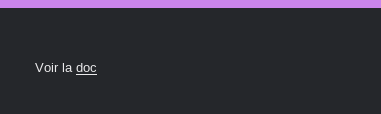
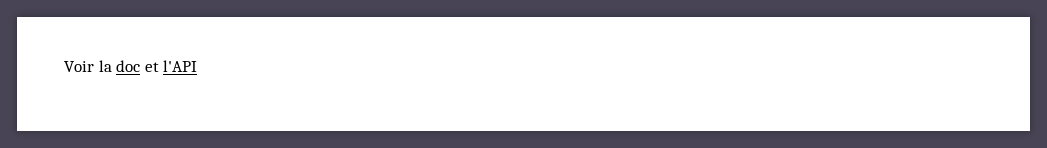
- Voir la doc
+ Voir la doc et l'API

